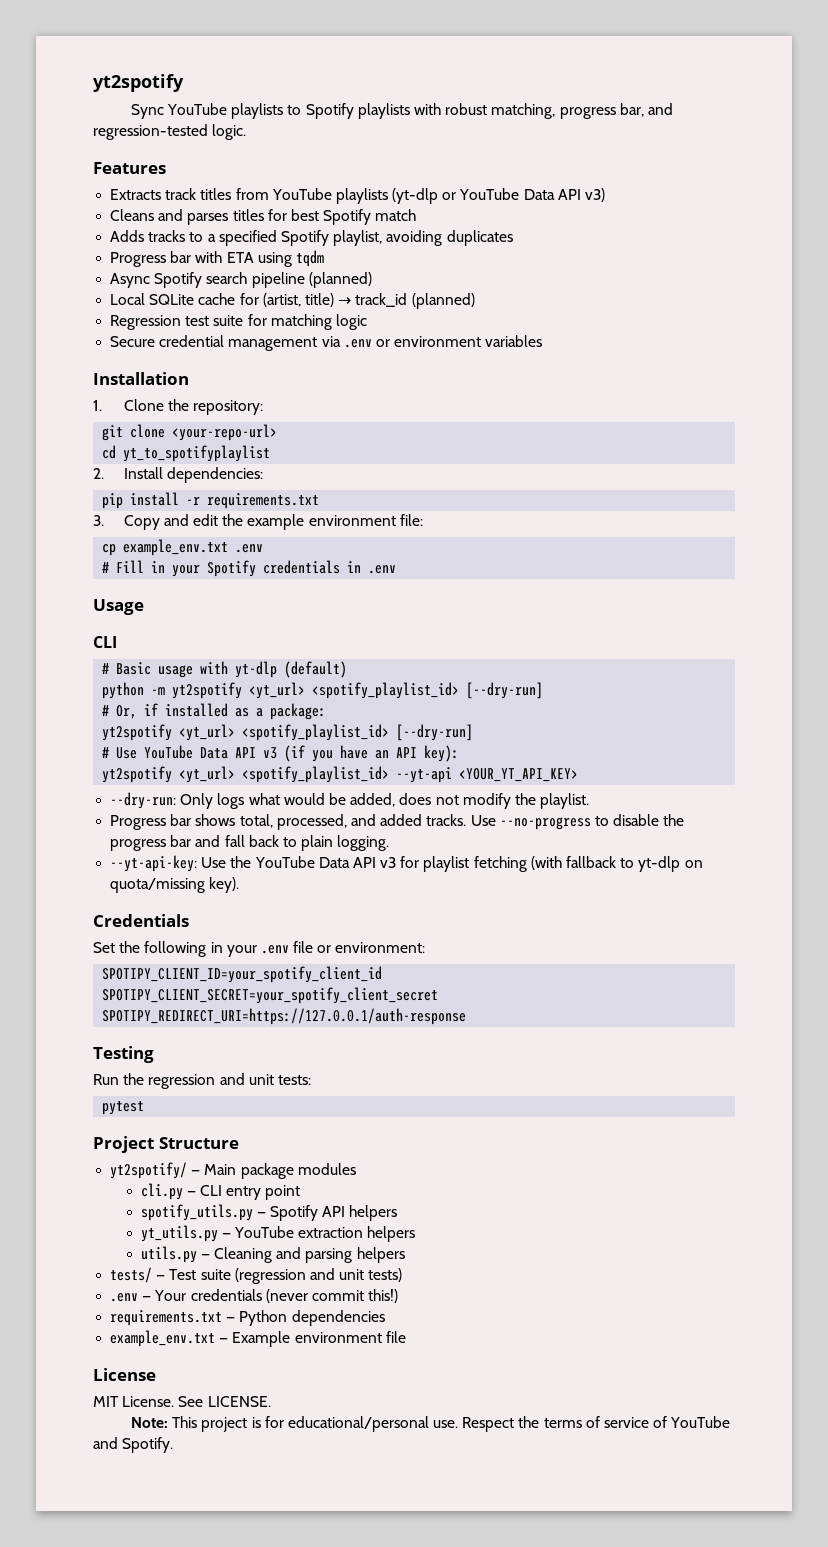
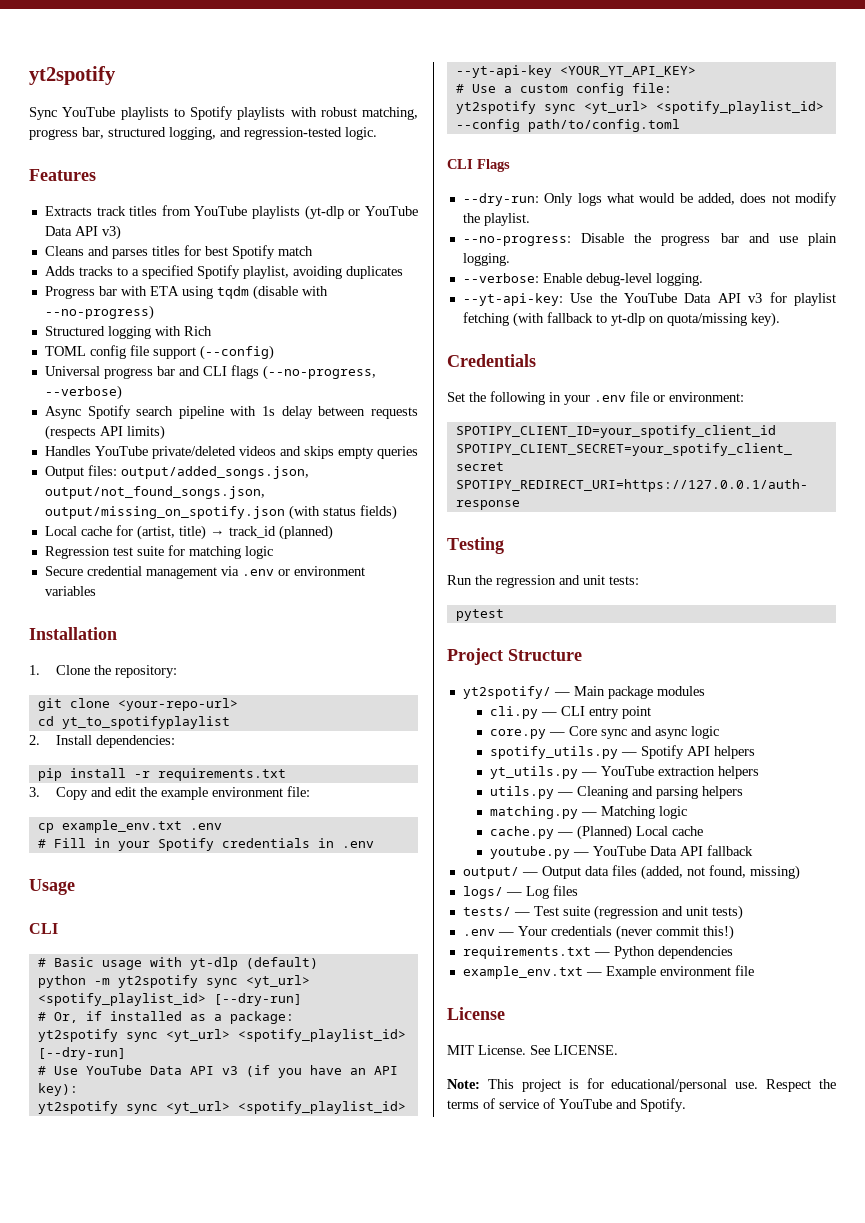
- Sync YouTube playlists to Spotify playlists with robust matching, progress bar, and regression-tested logic.
+ Sync YouTube playlists to Spotify playlists with robust matching, progress bar, structured logging, and regression-tested logic.
- Progress bar with ETA using tqdm
- Async Spotify search pipeline (planned)
- Local SQLite cache for (artist, title) → track_id (planned)
+ Progress bar with ETA using tqdm (disable with --no-progress)
+ Structured logging with Rich
+ TOML config file support (--config)
+ Universal progress bar and CLI flags (--no-progress, --verbose)
+ Async Spotify search pipeline with 1s delay between requests (respects API limits)
+ Handles YouTube private/deleted videos and skips empty queries
+ Output files: output/added_songs.json, output/not_found_songs.json, output/missing_on_spotify.json (with status fields)
+ Local cache for (artist, title) → track_id (planned)
- python -m yt2spotify <yt_url> <spotify_playlist_id> [--dry-run]
+ python -m yt2spotify sync <yt_url> <spotify_playlist_id> [--dry-run]
  # Or, if installed as a package:
- yt2spotify <yt_url> <spotify_playlist_id> [--dry-run]
+ yt2spotify sync <yt_url> <spotify_playlist_id> [--dry-run]
- yt2spotify <yt_url> <spotify_playlist_id> --yt-api <YOUR_YT_API_KEY>
+ yt2spotify sync <yt_url> <spotify_playlist_id> --yt-api-key <YOUR_YT_API_KEY>
+ # Use a custom config file:
+ yt2spotify sync <yt_url> <spotify_playlist_id> --config path/to/config.toml
+ CLI Flags
- Progress bar shows total, processed, and added tracks. Use --no-progress to disable the progress bar and fall back to plain logging.
+ --no-progress: Disable the progress bar and use plain logging.
+ --verbose: Enable debug-level logging.
+ core.py — Core sync and async logic
+ matching.py — Matching logic
+ cache.py — (Planned) Local cache
+ youtube.py — YouTube Data API fallback
+ output/ — Output data files (added, not found, missing)
+ logs/ — Log files

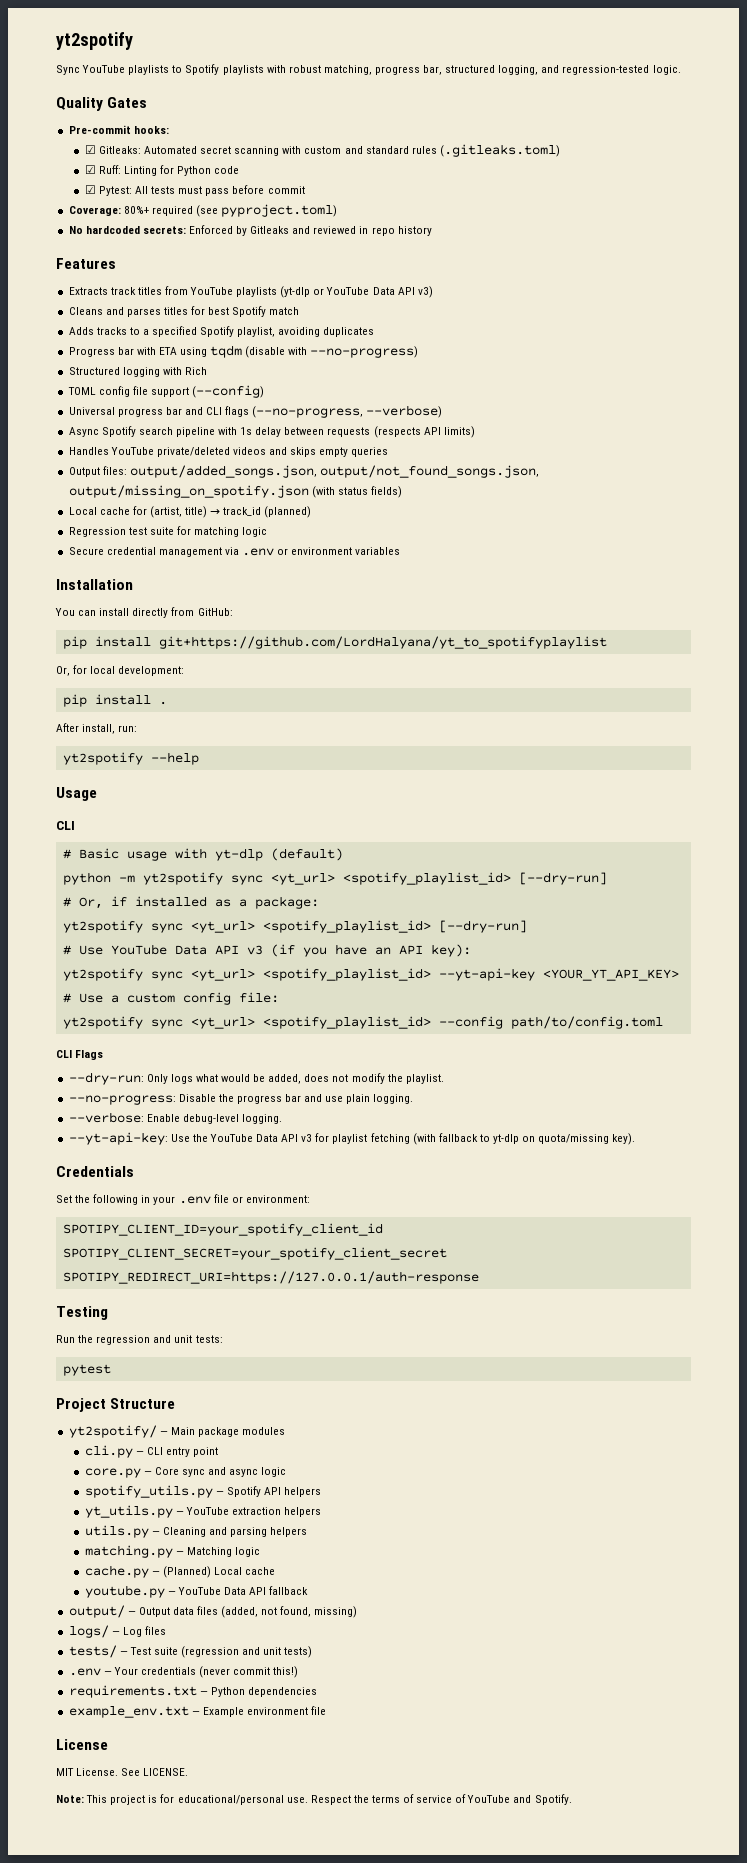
+ Quality Gates
+ Pre-commit hooks:
+ ☑ Gitleaks: Automated secret scanning with custom and standard rules (.gitleaks.toml)
+ ☑ Ruff: Linting for Python code
+ ☑ Pytest: All tests must pass before commit
+ Coverage: 80%+ required (see pyproject.toml)
+ No hardcoded secrets: Enforced by Gitleaks and reviewed in repo history
- 1. Clone the repository:
- git clone <your-repo-url>
- cd yt_to_spotifyplaylist
- 2. Install dependencies:
- pip install -r requirements.txt
- 3. Copy and edit the example environment file:
- cp example_env.txt .env
- # Fill in your Spotify credentials in .env
+ You can install directly from GitHub:
+ pip install git+https://github.com/LordHalyana/yt_to_spotifyplaylist
+ Or, for local development:
+ pip install .
+ After install, run:
+ yt2spotify --help

